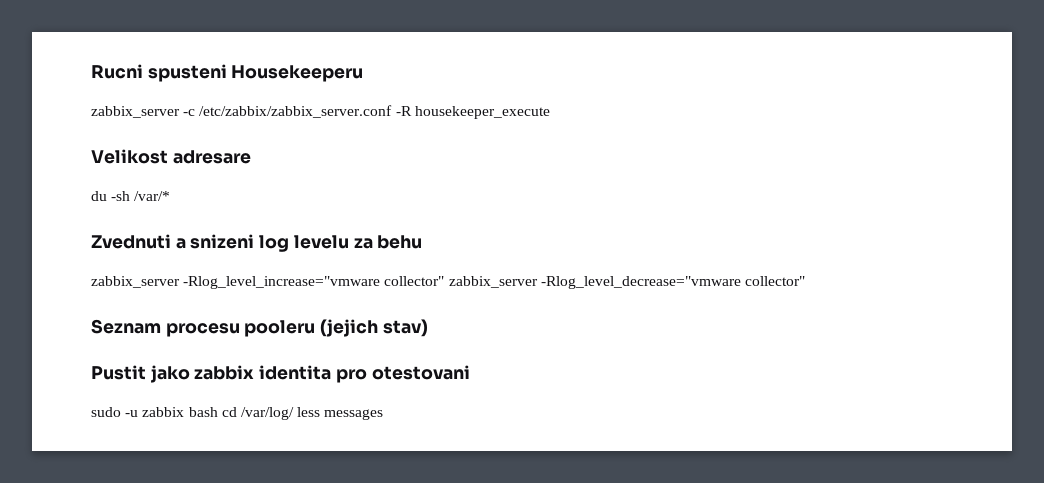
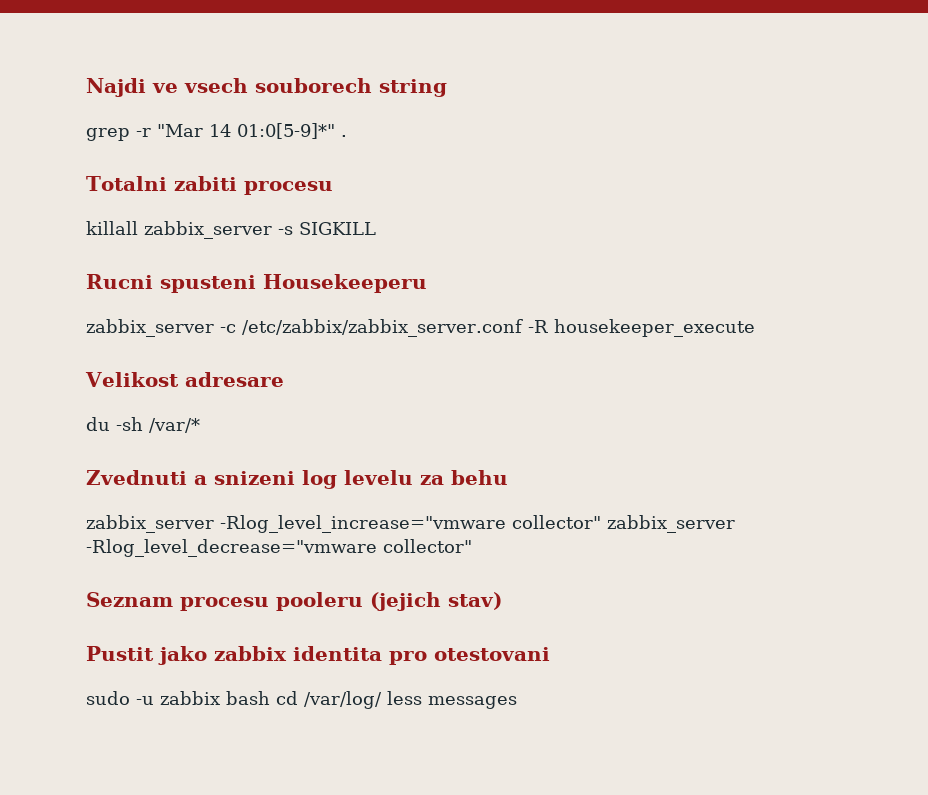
+ Najdi ve vsech souborech string
+ grep -r "Mar 14 01:0[5-9]*" .
+ Totalni zabiti procesu
+ killall zabbix_server -s SIGKILL

